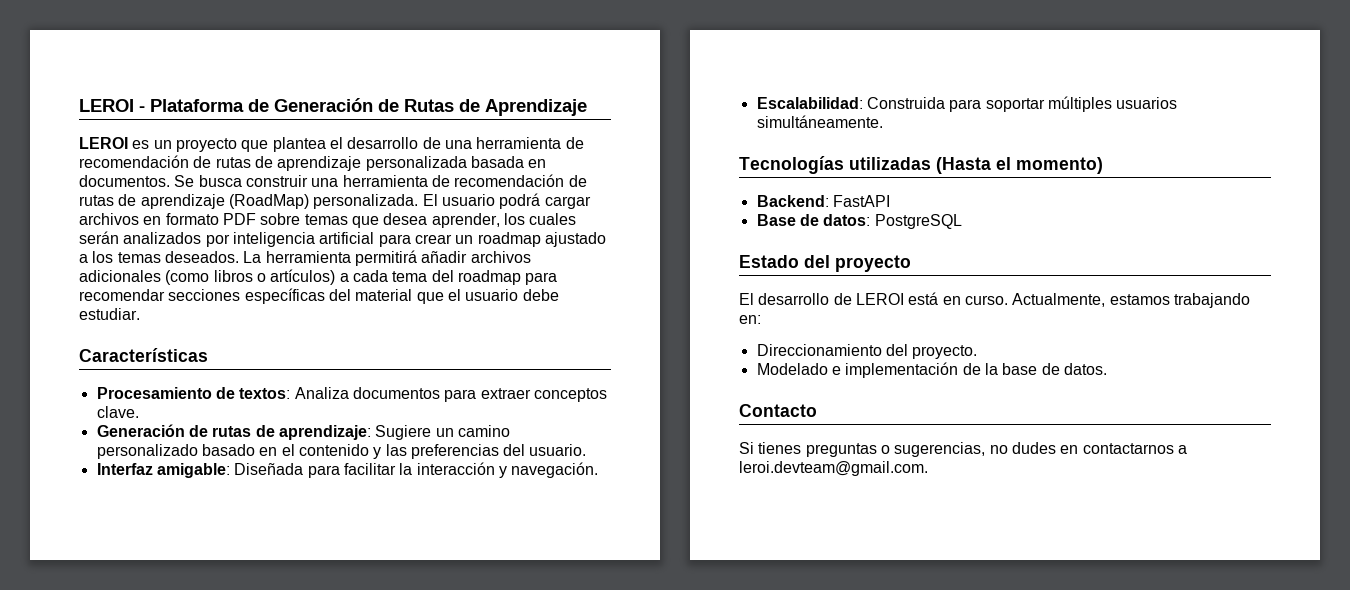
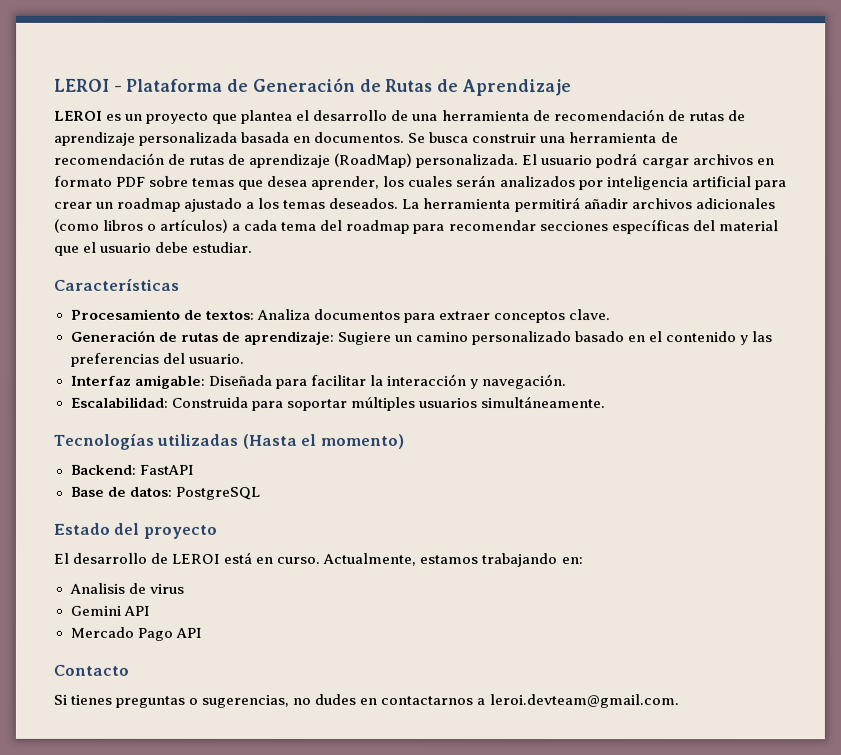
- Direccionamiento del proyecto.
- Modelado e implementación de la base de datos.
+ Analisis de virus
+ Gemini API
+ Mercado Pago API

